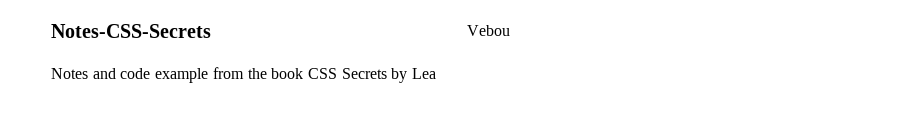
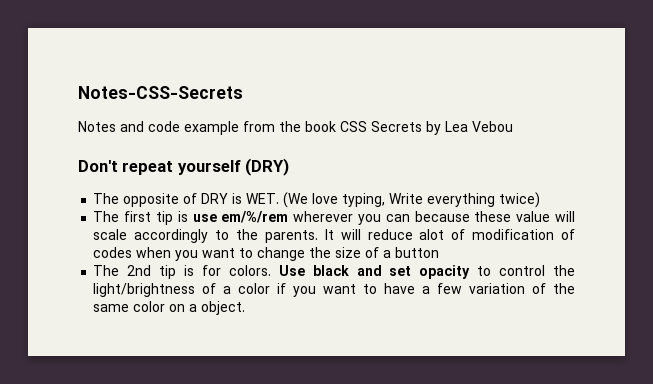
+ Don't repeat yourself (DRY)
+ The opposite of DRY is WET. (We love typing, Write everything twice)
+ The first tip is use em/%/rem wherever you can because these value will scale accordingly to the parents. It will reduce alot of modification of codes when you want to change the size of a button
+ The 2nd tip is for colors. Use black and set opacity to control the light/brightness of a color if you want to have a few variation of the same color on a object.

